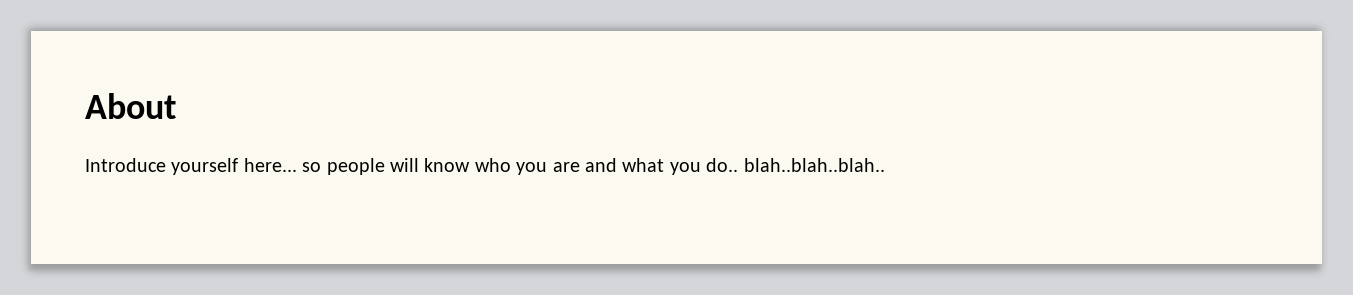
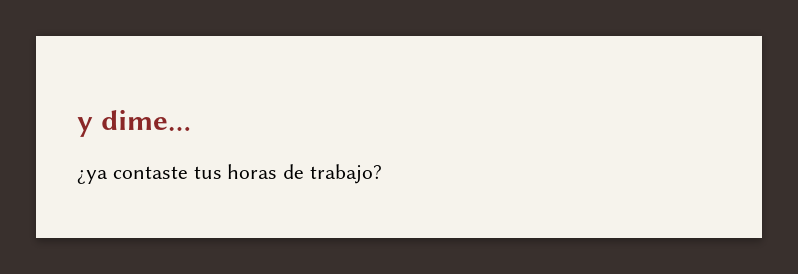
- About
- Introduce yourself here... so people will know who you are and what you do.. blah..blah..blah..
+ y dime…
+ ¿ya contaste tus horas de trabajo?

